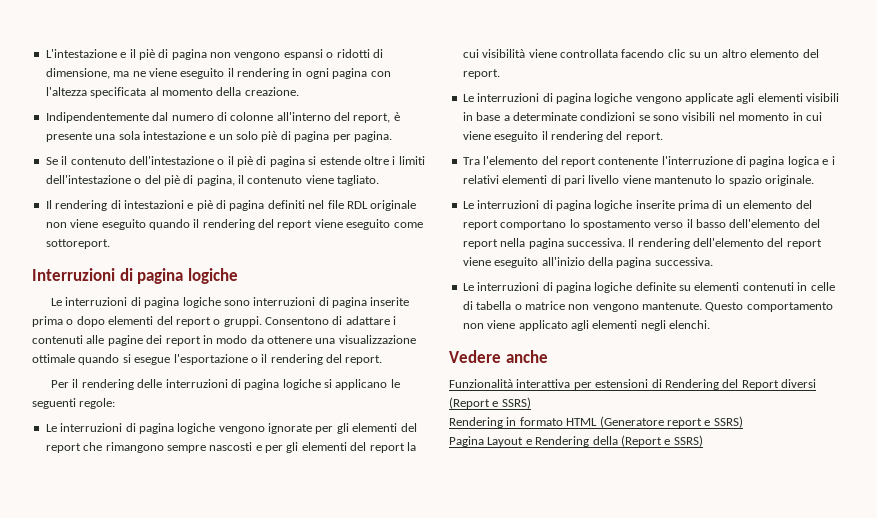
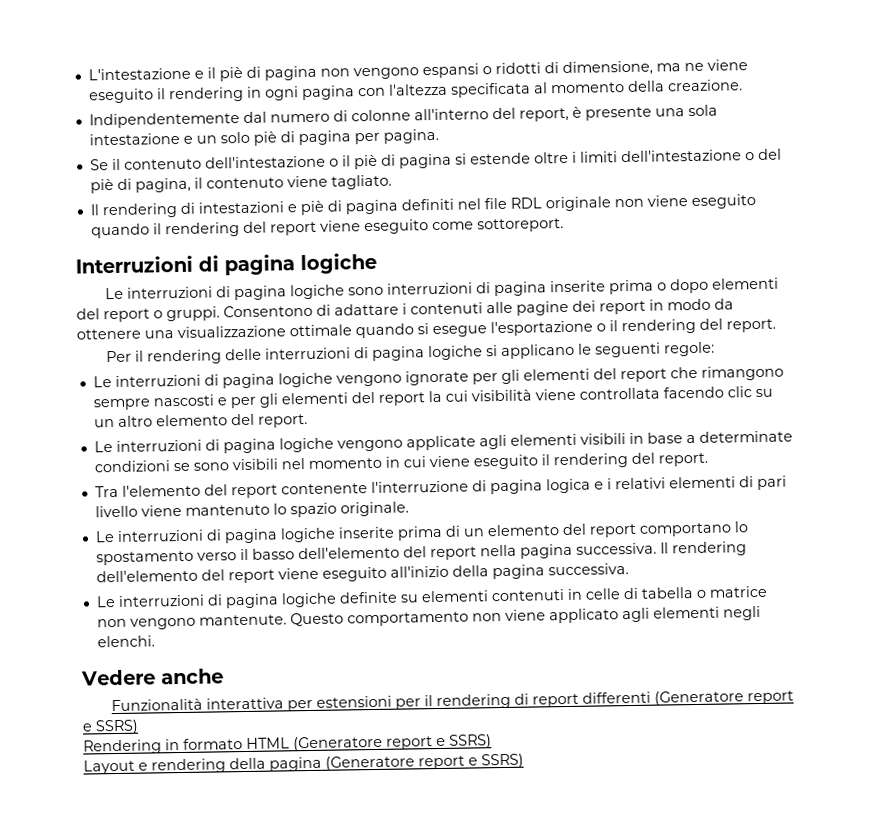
- Funzionalità interattiva per estensioni di Rendering del Report diversi (Report e SSRS)
+ Funzionalità interattiva per estensioni per il rendering di report differenti (Generatore report e SSRS)
- Pagina Layout e Rendering della (Report e SSRS)
+ Layout e rendering della pagina (Generatore report e SSRS)

